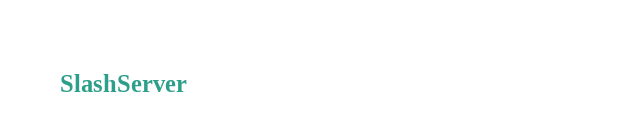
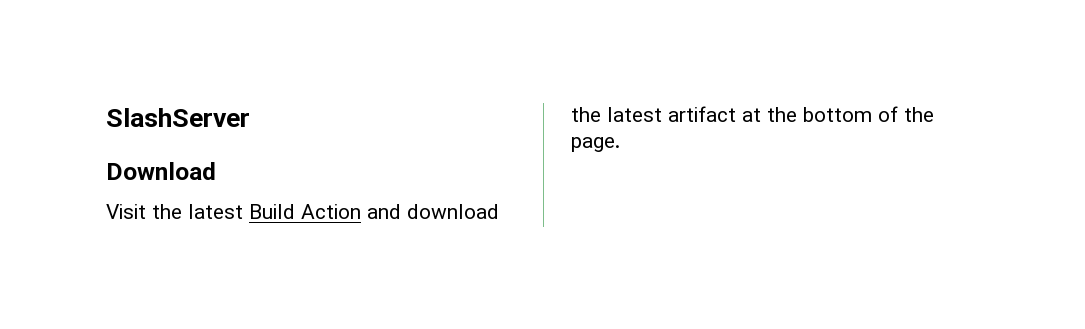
+ Download
+ Visit the latest Build Action and download the latest artifact at the bottom of the page.

